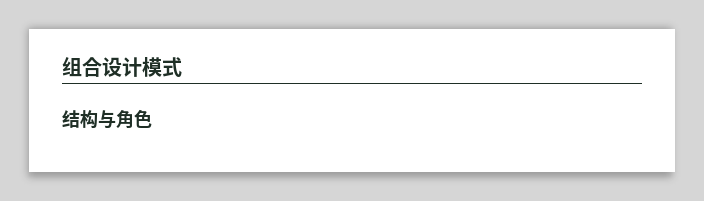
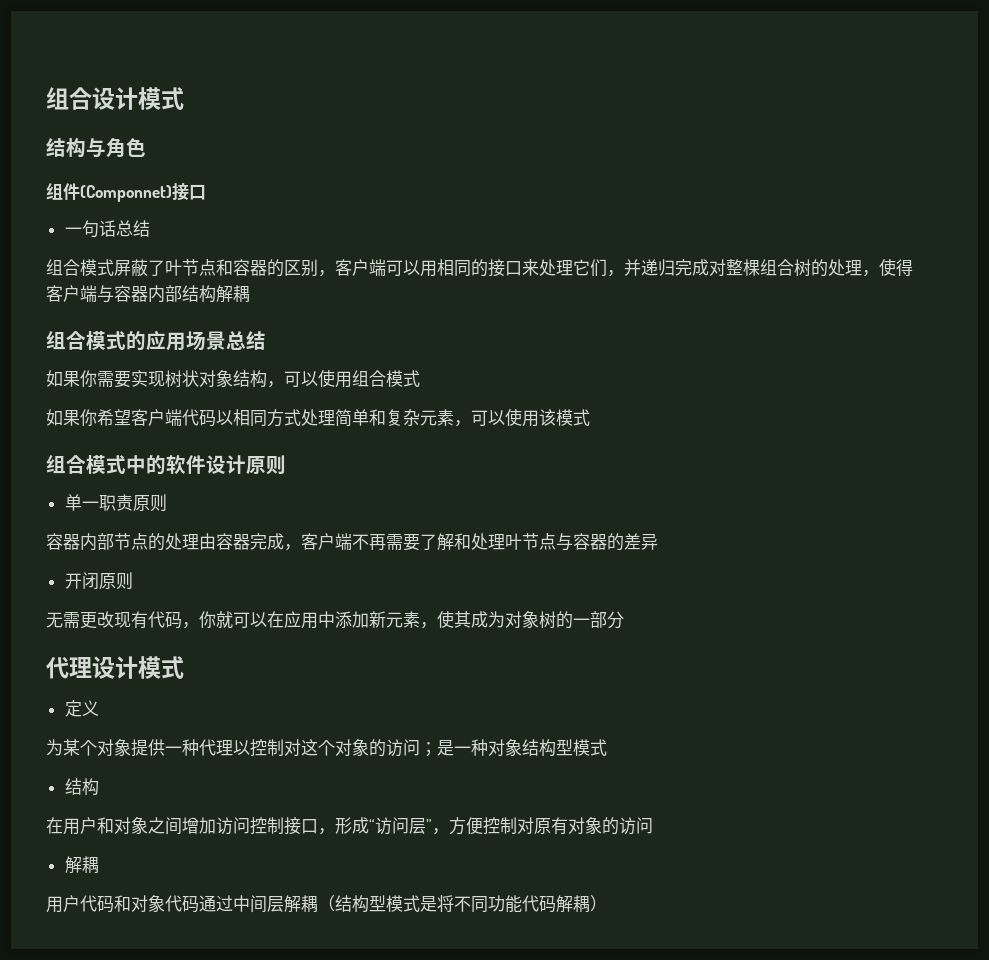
+ 组件(Componnet)接口
+ 一句话总结
+ 组合模式屏蔽了叶节点和容器的区别，客户端可以用相同的接口来处理它们，并递归完成对整棵组合树的处理，使得客户端与容器内部结构解耦
+ 组合模式的应用场景总结
+ 如果你需要实现树状对象结构，可以使用组合模式
+ 如果你希望客户端代码以相同方式处理简单和复杂元素，可以使用该模式
+ 组合模式中的软件设计原则
+ 单一职责原则
+ 容器内部节点的处理由容器完成，客户端不再需要了解和处理叶节点与容器的差异
+ 开闭原则
+ 无需更改现有代码，你就可以在应用中添加新元素，使其成为对象树的一部分
+ 代理设计模式
+ 定义
+ 为某个对象提供一种代理以控制对这个对象的访问；是一种对象结构型模式
+ 结构
+ 在用户和对象之间增加访问控制接口，形成“访问层”，方便控制对原有对象的访问
+ 解耦
+ 用户代码和对象代码通过中间层解耦（结构型模式是将不同功能代码解耦）

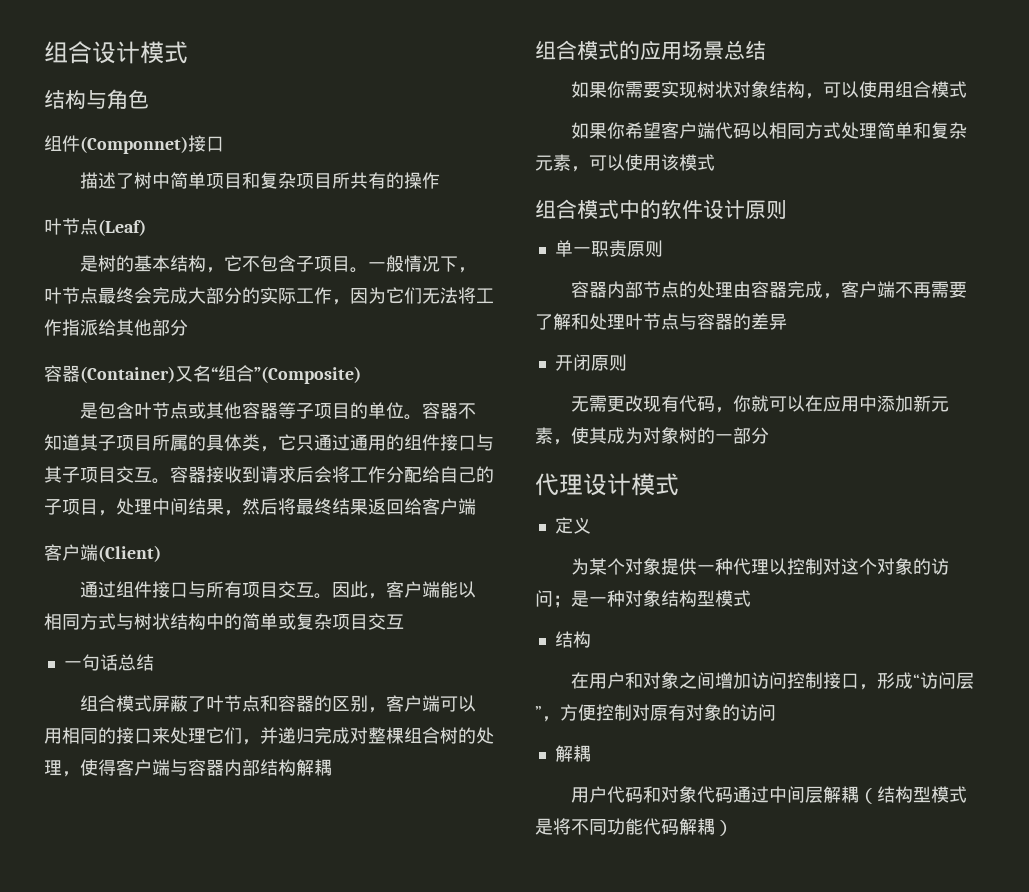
+ 描述了树中简单项目和复杂项目所共有的操作
+ 叶节点(Leaf)
+ 是树的基本结构，它不包含子项目。一般情况下，叶节点最终会完成大部分的实际工作，因为它们无法将工作指派给其他部分
+ 容器(Container)又名“组合”(Composite)
+ 是包含叶节点或其他容器等子项目的单位。容器不知道其子项目所属的具体类，它只通过通用的组件接口与其子项目交互。容器接收到请求后会将工作分配给自己的子项目，处理中间结果，然后将最终结果返回给客户端
+ 客户端(Client)
+ 通过组件接口与所有项目交互。因此，客户端能以相同方式与树状结构中的简单或复杂项目交互

